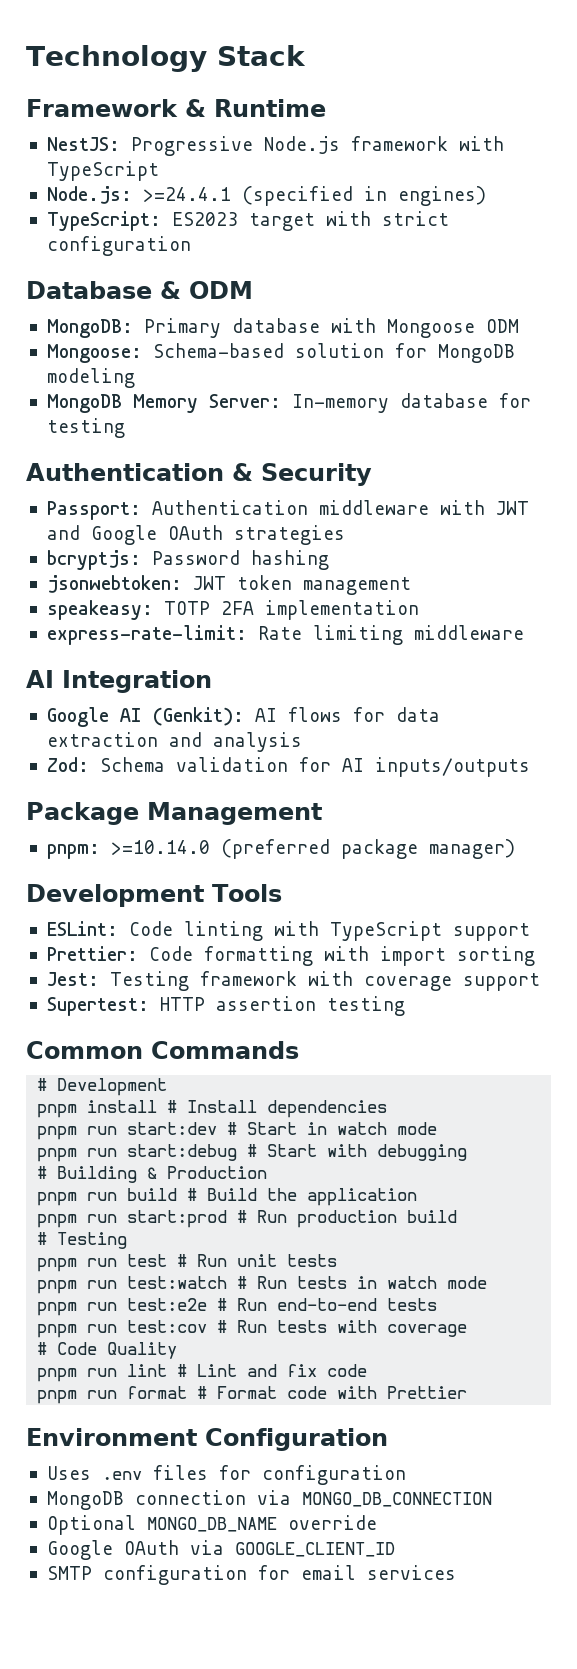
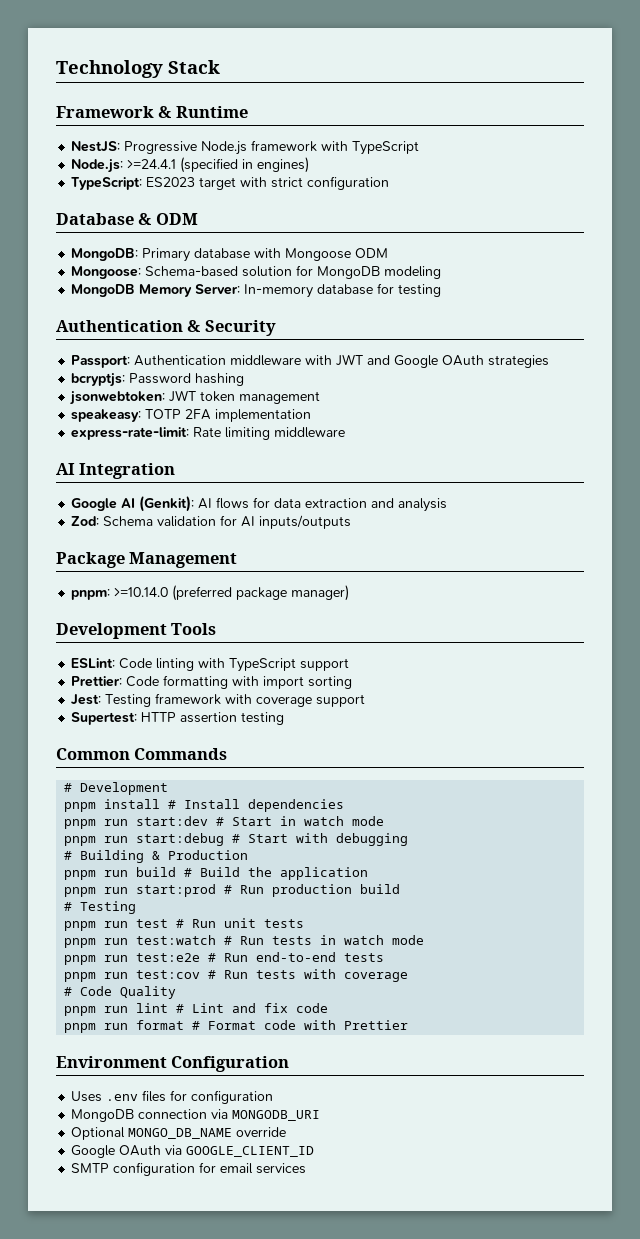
- MongoDB connection via MONGO_DB_CONNECTION
+ MongoDB connection via MONGODB_URI

